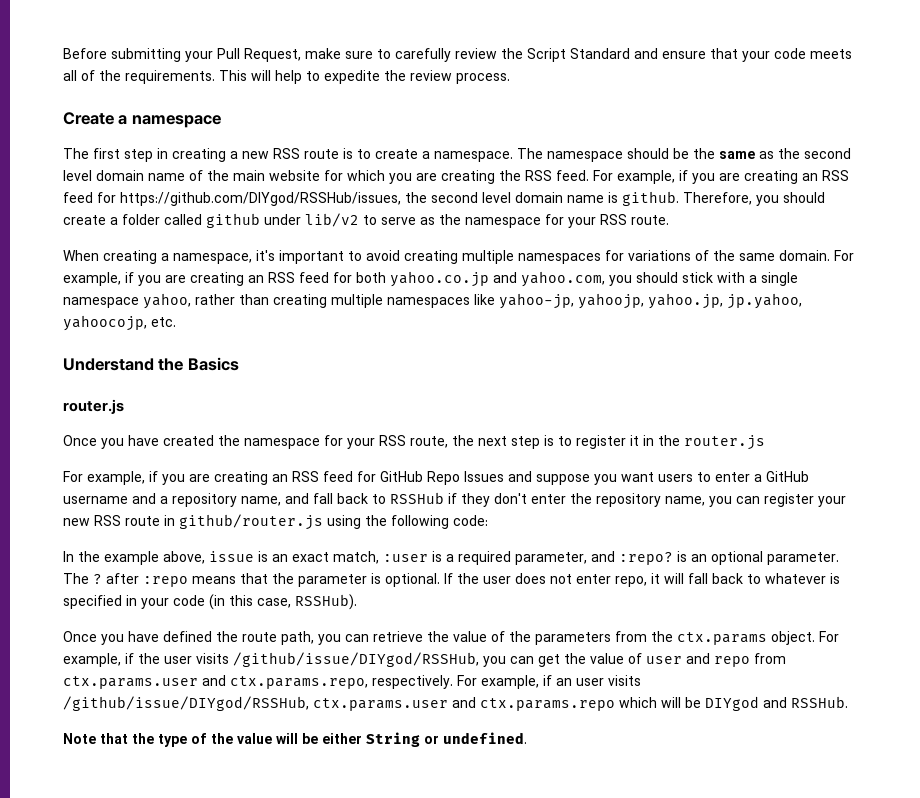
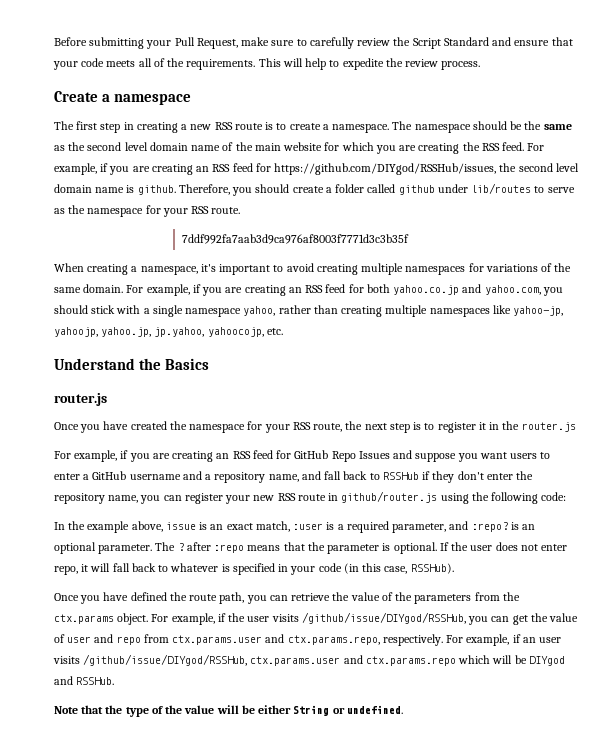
- Therefore, you should create a folder called github under lib/v2 to serve as the namespace for your RSS route.
+ Therefore, you should create a folder called github under lib/routes to serve as the namespace for your RSS route.
+ 7ddf992fa7aab3d9ca976af8003f7771d3c3b35f

